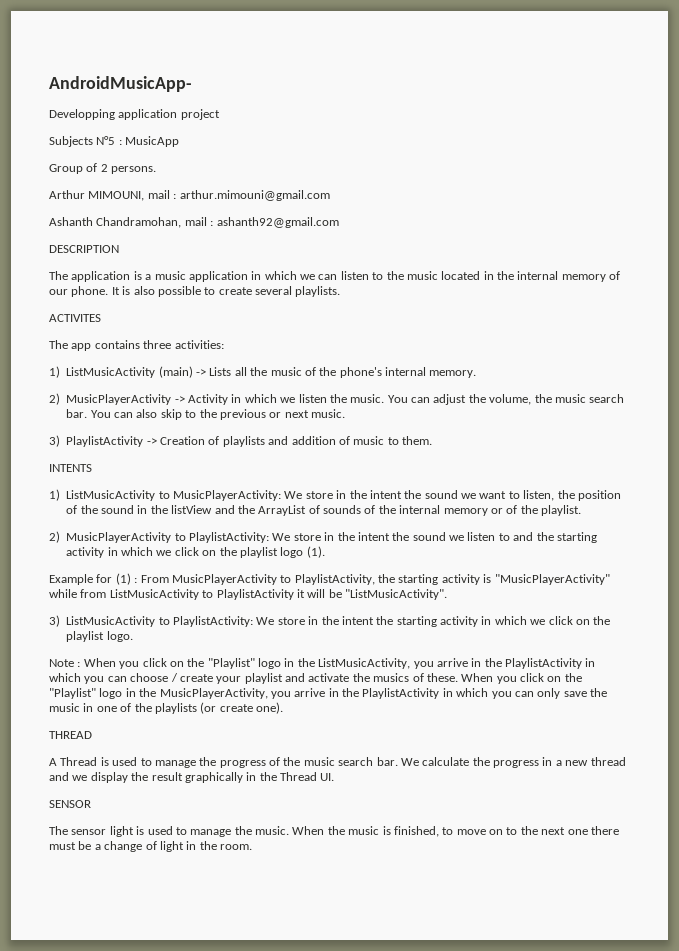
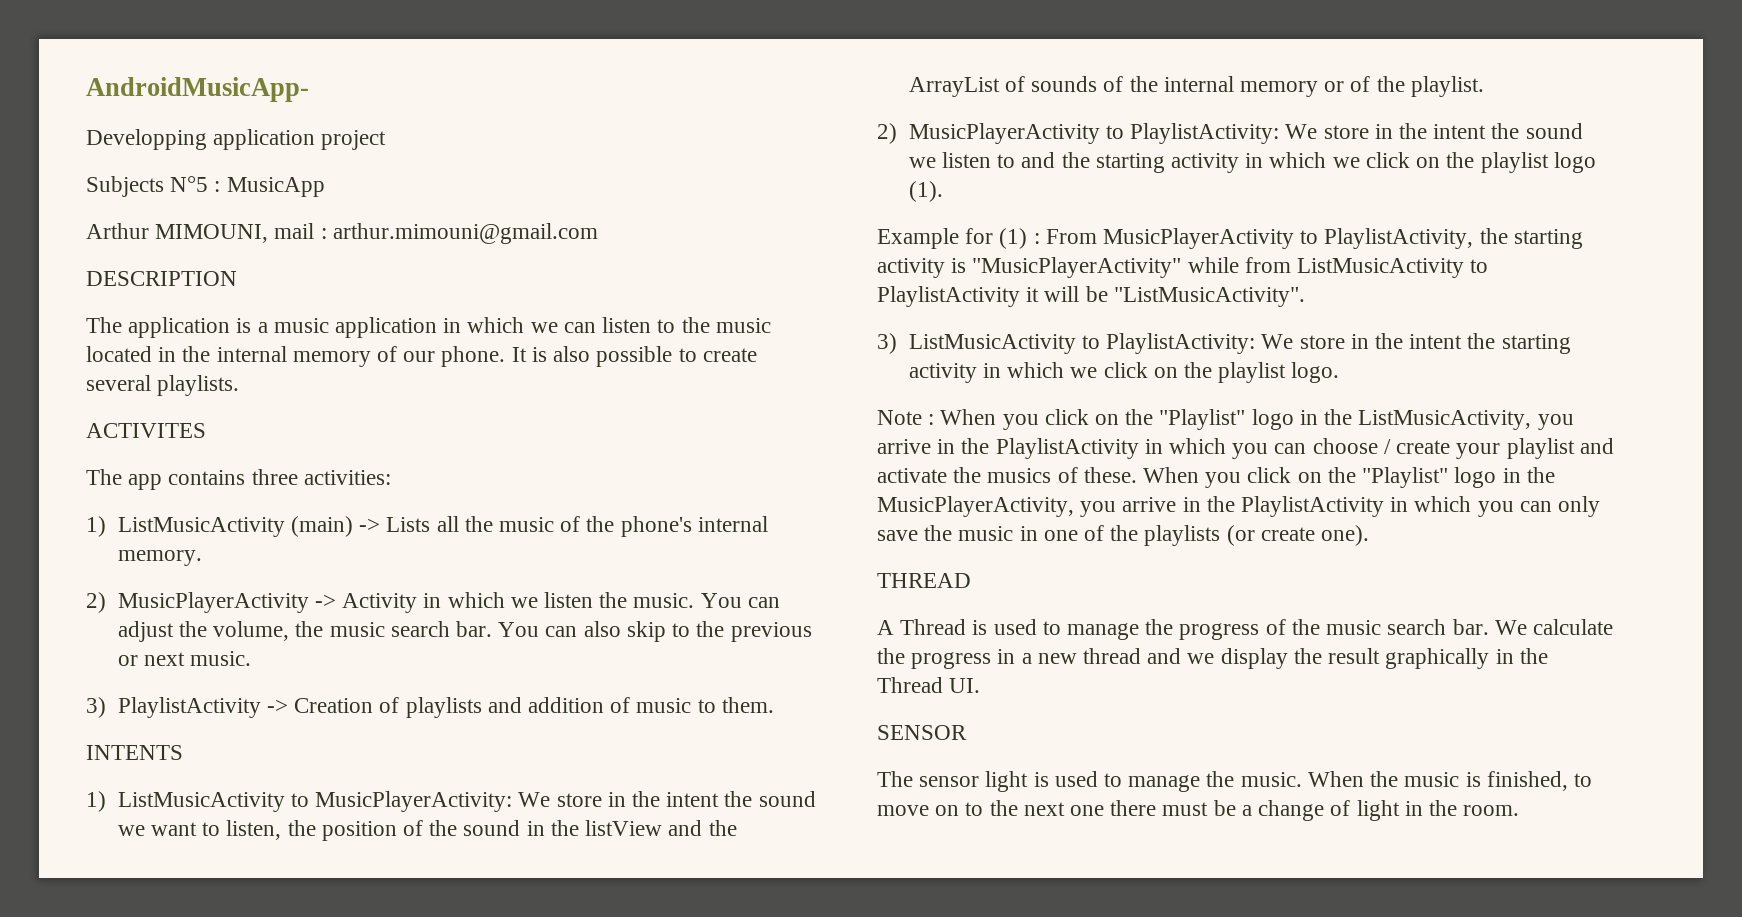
- Group of 2 persons.
- Ashanth Chandramohan, mail : ashanth92@gmail.com

